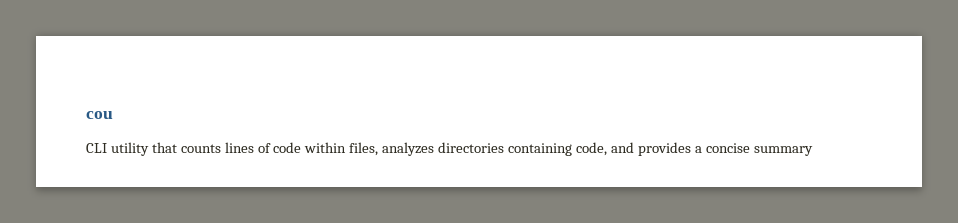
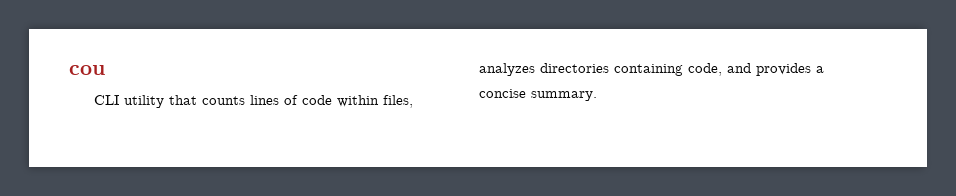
- CLI utility that counts lines of code within files, analyzes directories containing code, and provides a concise summary
+ CLI utility that counts lines of code within files, analyzes directories containing code, and provides a concise summary.

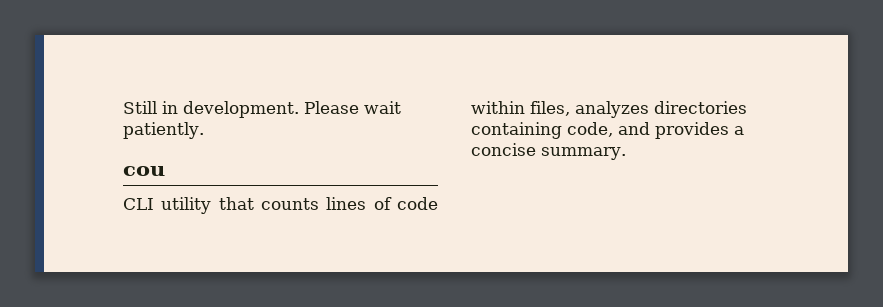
+ Still in development. Please wait patiently.

